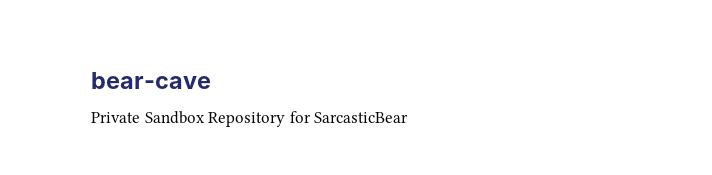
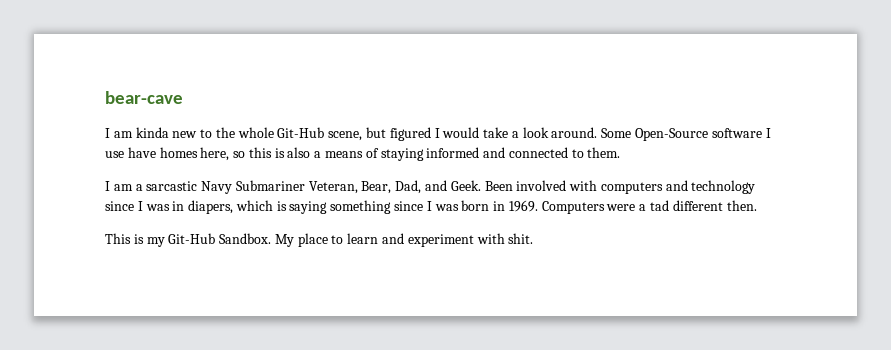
- Private Sandbox Repository for SarcasticBear
+ I am kinda new to the whole Git-Hub scene, but figured I would take a look around. Some Open-Source software I use have homes here, so this is also a means of staying informed and connected to them.
+ I am a sarcastic Navy Submariner Veteran, Bear, Dad, and Geek. Been involved with computers and technology since I was in diapers, which is saying something since I was born in 1969. Computers were a tad different then.
+ This is my Git-Hub Sandbox. My place to learn and experiment with shit.

